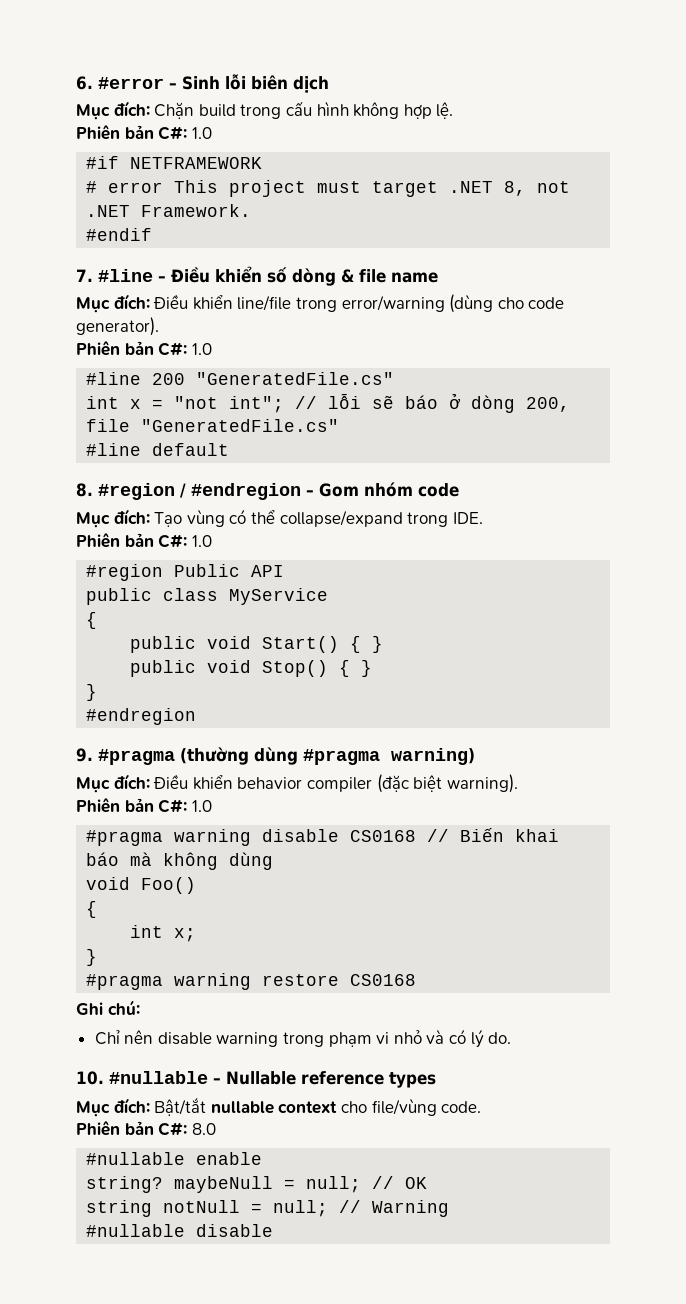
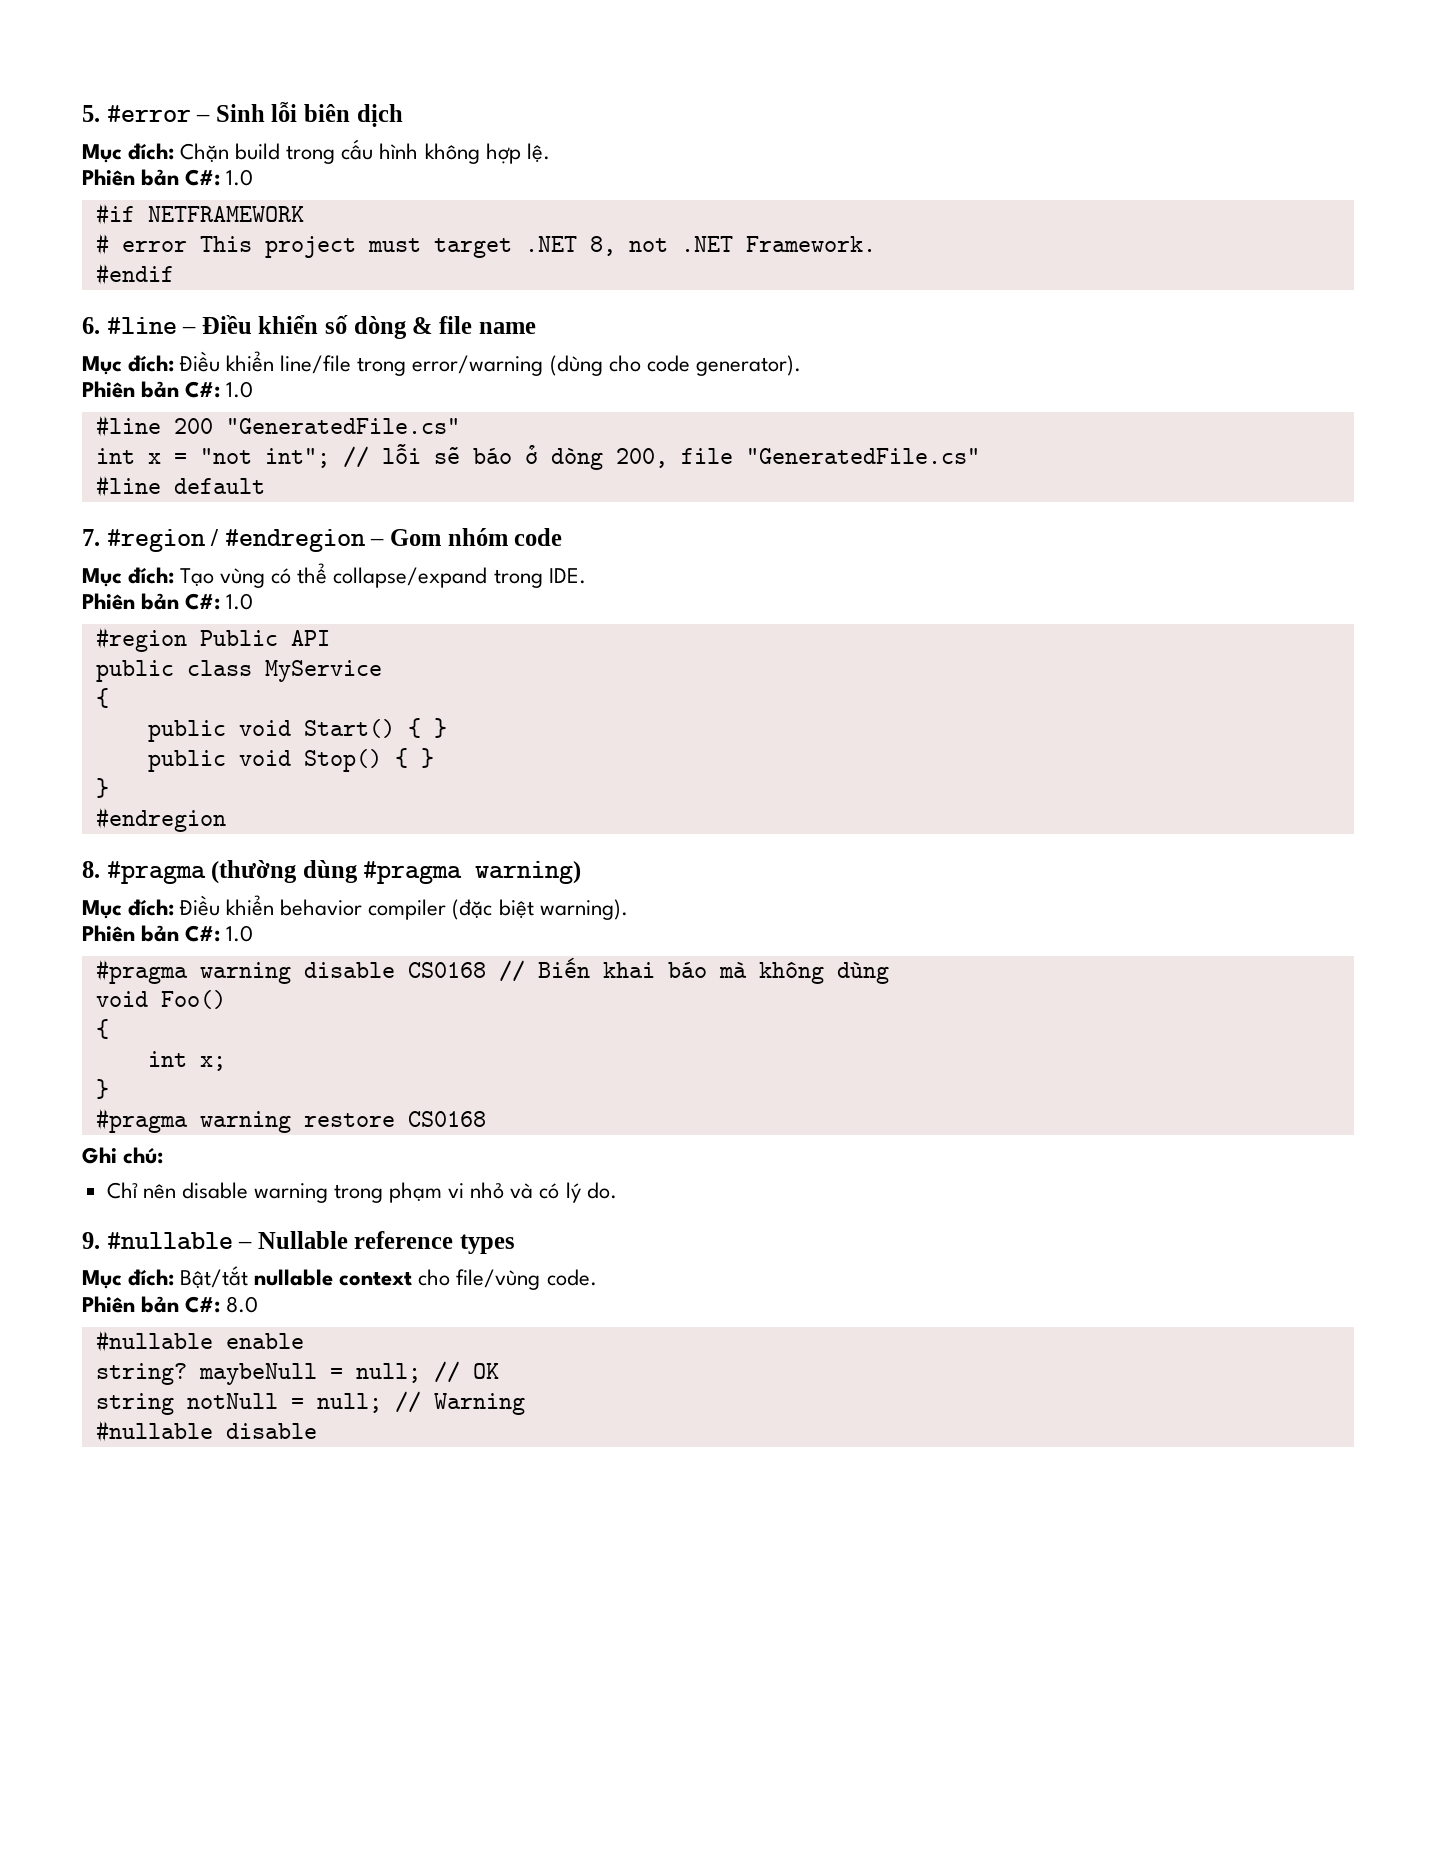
- 6. #error – Sinh lỗi biên dịch
+ 5. #error – Sinh lỗi biên dịch
- 7. #line – Điều khiển số dòng & file name
+ 6. #line – Điều khiển số dòng & file name
- 8. #region / #endregion – Gom nhóm code
+ 7. #region / #endregion – Gom nhóm code
- 9. #pragma (thường dùng #pragma warning)
+ 8. #pragma (thường dùng #pragma warning)
- 10. #nullable – Nullable reference types
+ 9. #nullable – Nullable reference types

